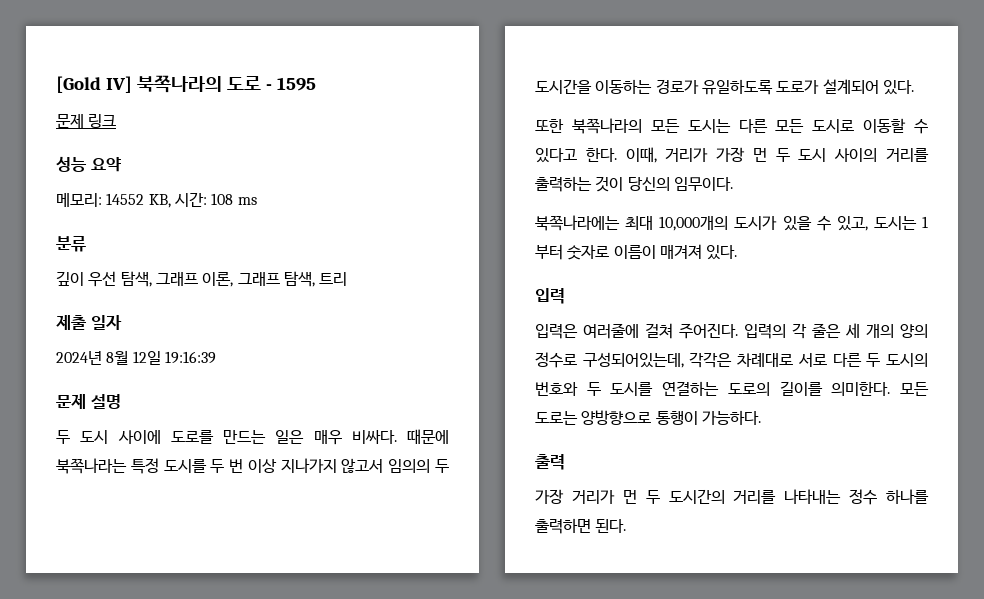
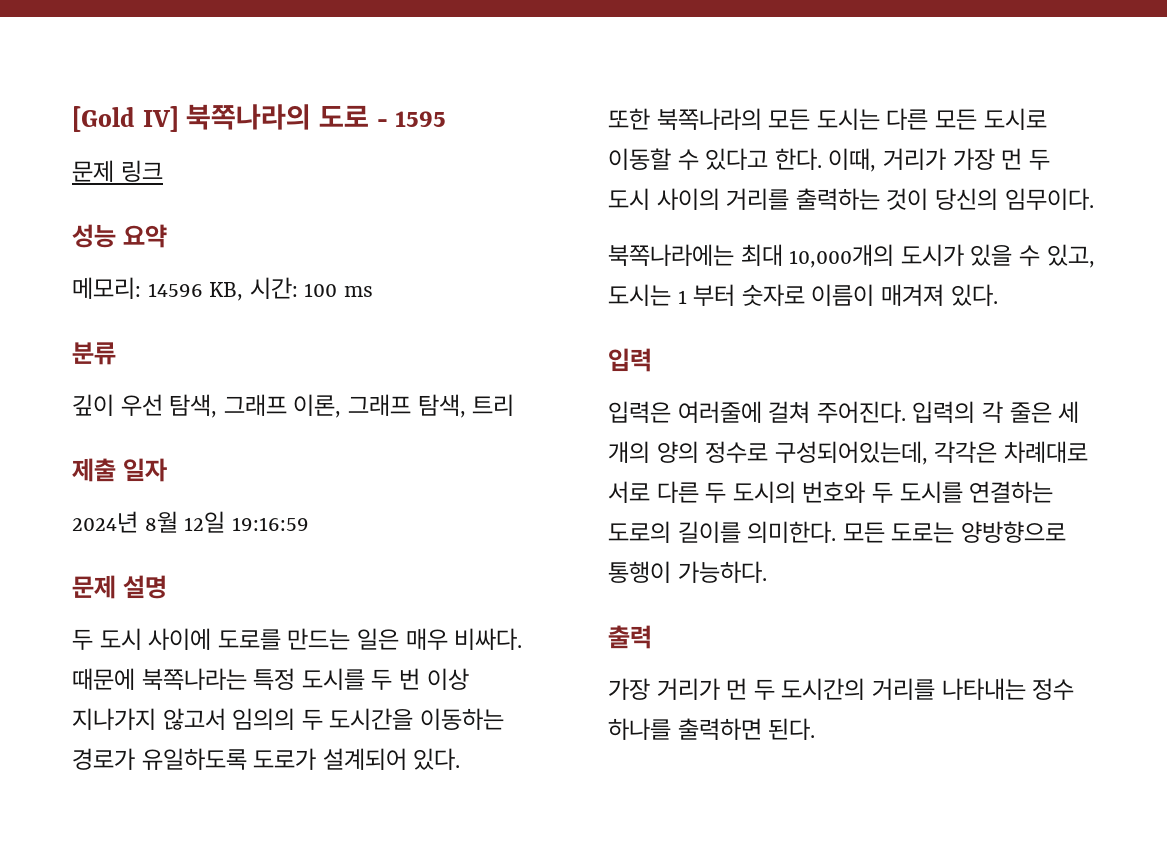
- 메모리: 14552 KB, 시간: 108 ms
+ 메모리: 14596 KB, 시간: 100 ms
- 2024년 8월 12일 19:16:39
+ 2024년 8월 12일 19:16:59

